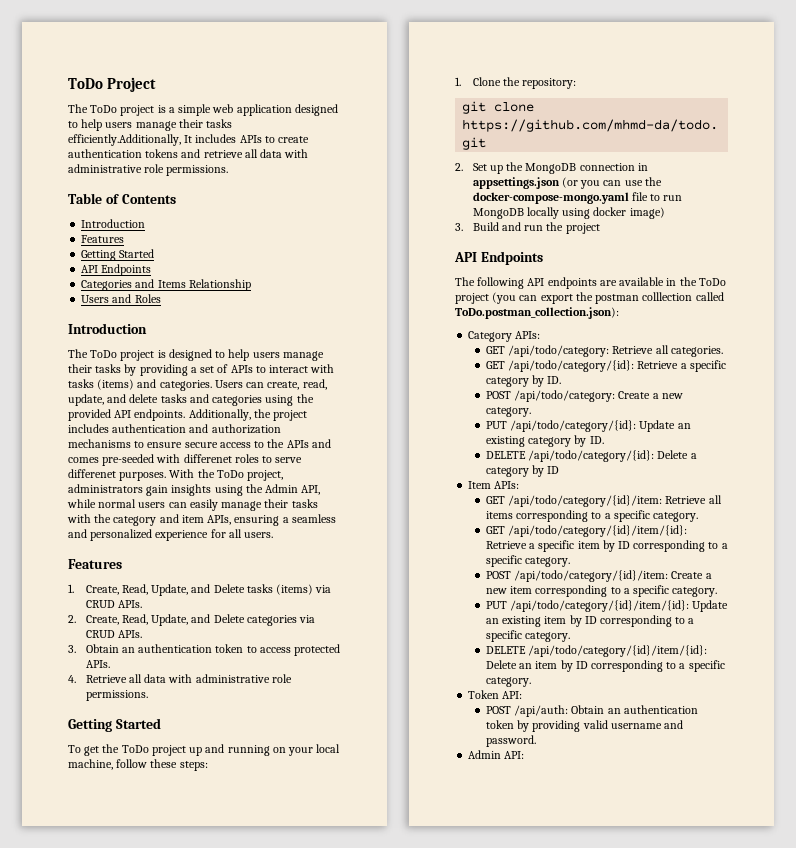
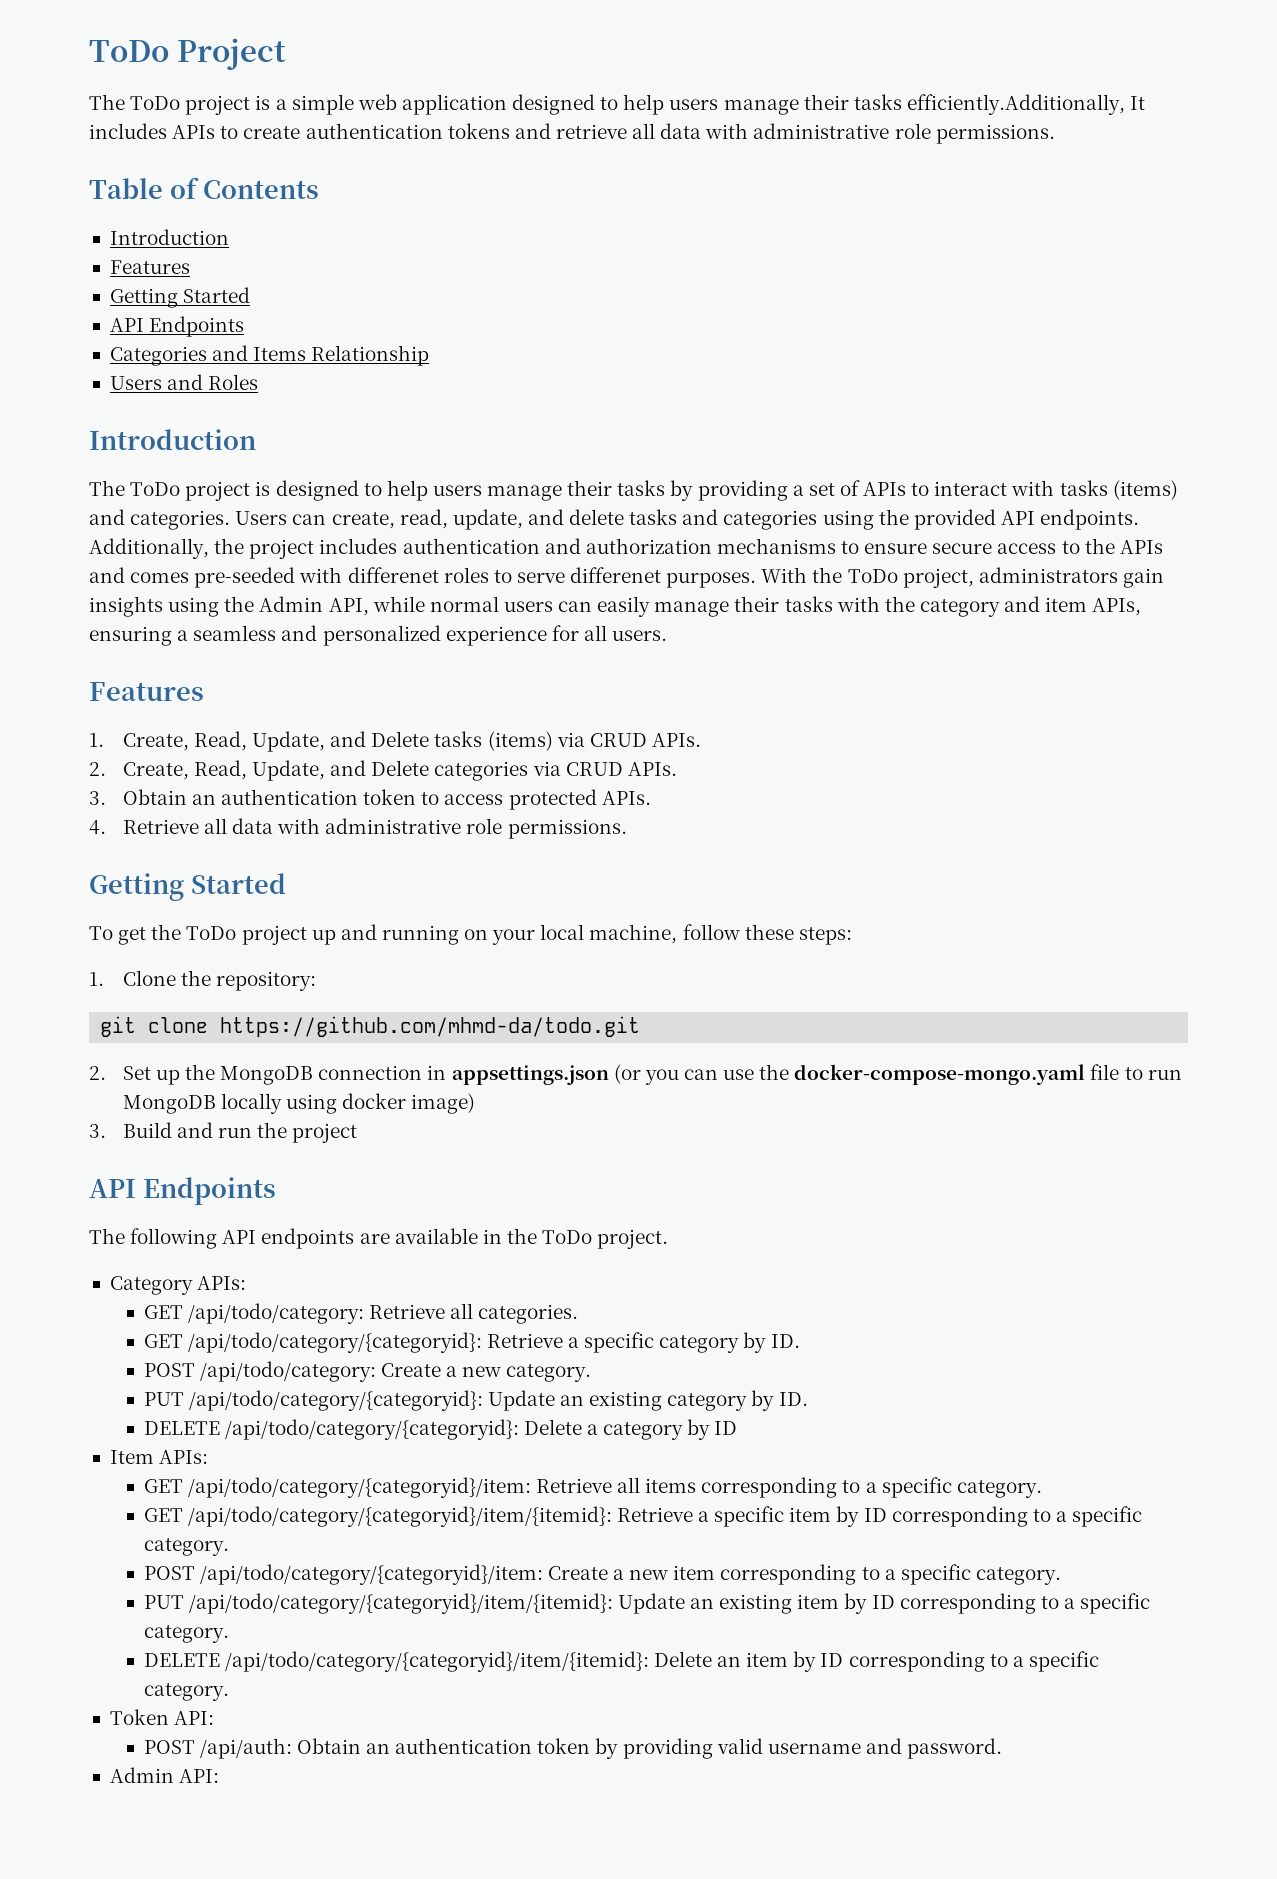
- The following API endpoints are available in the ToDo project (you can export the postman colllection called ToDo.postman_collection.json):
+ The following API endpoints are available in the ToDo project.
- GET /api/todo/category/{id}: Retrieve a specific category by ID.
+ GET /api/todo/category/{categoryid}: Retrieve a specific category by ID.
- PUT /api/todo/category/{id}: Update an existing category by ID.
+ PUT /api/todo/category/{categoryid}: Update an existing category by ID.
- DELETE /api/todo/category/{id}: Delete a category by ID
+ DELETE /api/todo/category/{categoryid}: Delete a category by ID
- GET /api/todo/category/{id}/item: Retrieve all items corresponding to a specific category.
+ GET /api/todo/category/{categoryid}/item: Retrieve all items corresponding to a specific category.
- GET /api/todo/category/{id}/item/{id}: Retrieve a specific item by ID corresponding to a specific category.
+ GET /api/todo/category/{categoryid}/item/{itemid}: Retrieve a specific item by ID corresponding to a specific category.
- POST /api/todo/category/{id}/item: Create a new item corresponding to a specific category.
+ POST /api/todo/category/{categoryid}/item: Create a new item corresponding to a specific category.
- PUT /api/todo/category/{id}/item/{id}: Update an existing item by ID corresponding to a specific category.
+ PUT /api/todo/category/{categoryid}/item/{itemid}: Update an existing item by ID corresponding to a specific category.
- DELETE /api/todo/category/{id}/item/{id}: Delete an item by ID corresponding to a specific category.
+ DELETE /api/todo/category/{categoryid}/item/{itemid}: Delete an item by ID corresponding to a specific category.

